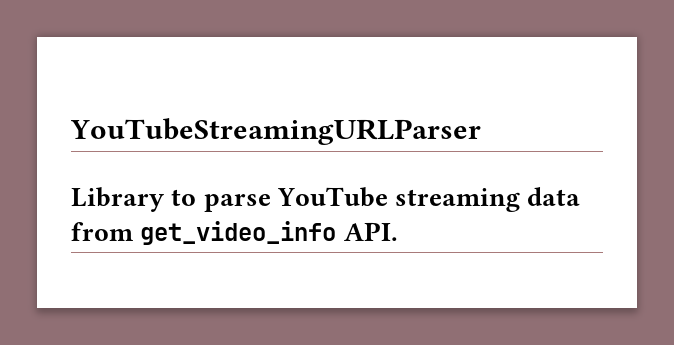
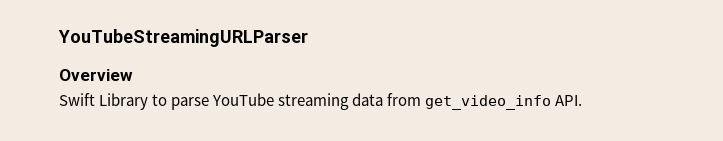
- Library to parse YouTube streaming data from get_video_info API.
+ Overview
+ Swift Library to parse YouTube streaming data from get_video_info API.

